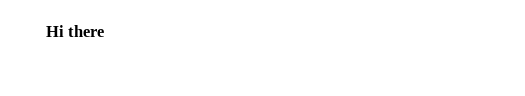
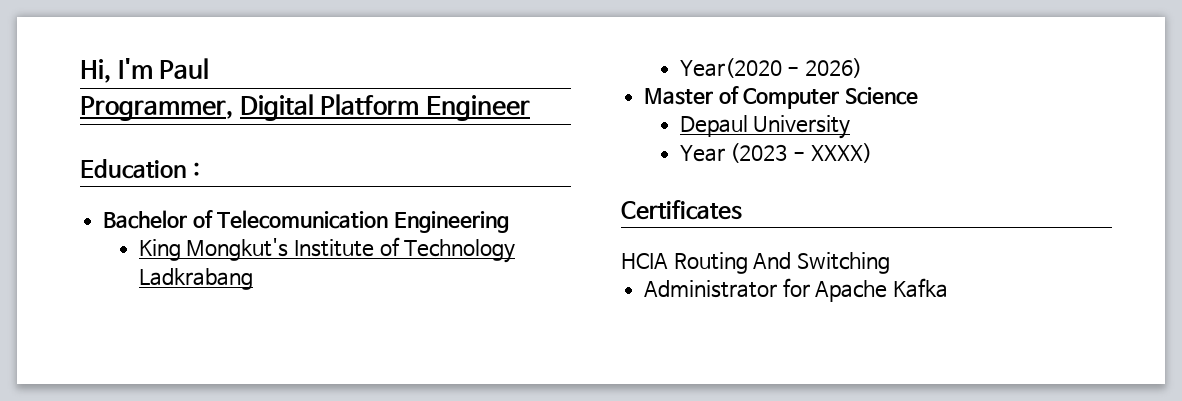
- Hi there
+ Hi, I'm Paul
+ Programmer, Digital Platform Engineer
+ Education :
+ Bachelor of Telecomunication Engineering
+ King Mongkut's Institute of Technology Ladkrabang
+ Year(2020 - 2026)
+ Master of Computer Science
+ Depaul University
+ Year (2023 - XXXX)
+ Certificates
+ HCIA Routing And Switching
+ Administrator for Apache Kafka

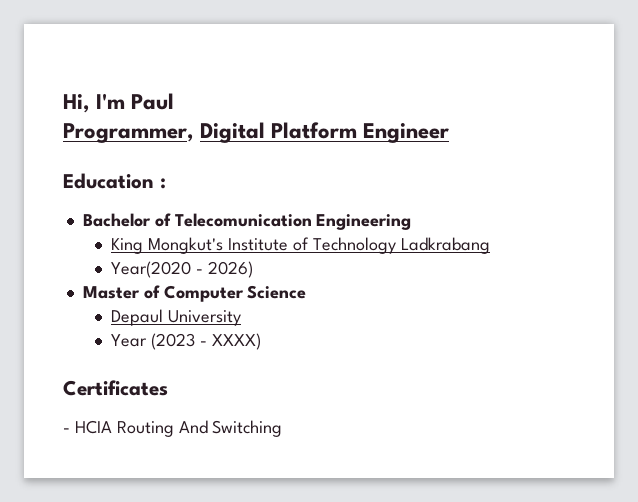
- HCIA Routing And Switching
+ - HCIA Routing And Switching
- Administrator for Apache Kafka

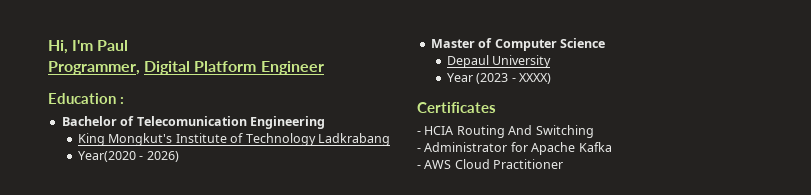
+ - Administrator for Apache Kafka
+ - AWS Cloud Practitioner

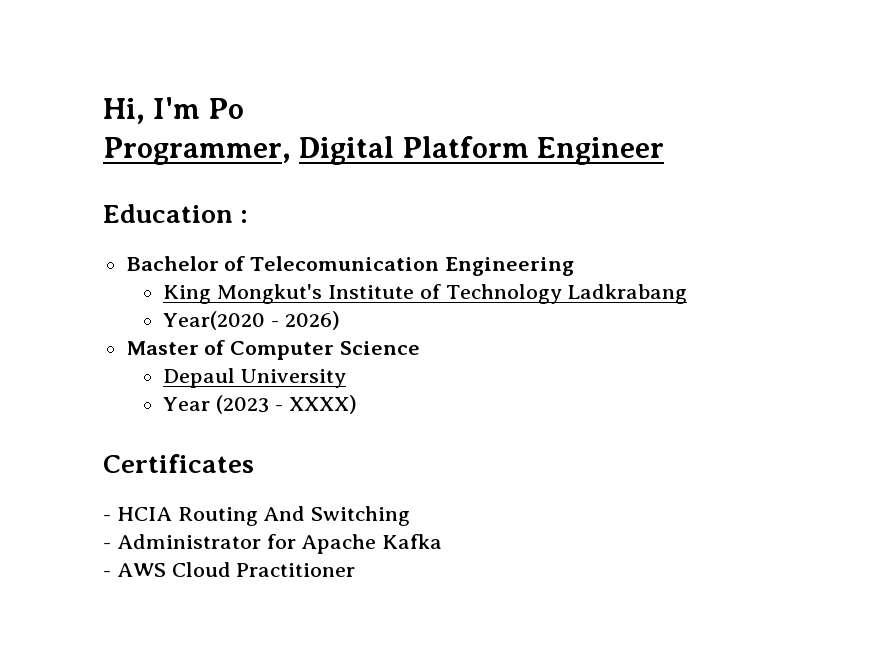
- Hi, I'm Paul
+ Hi, I'm Po

